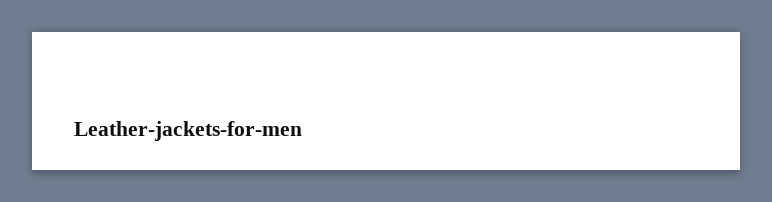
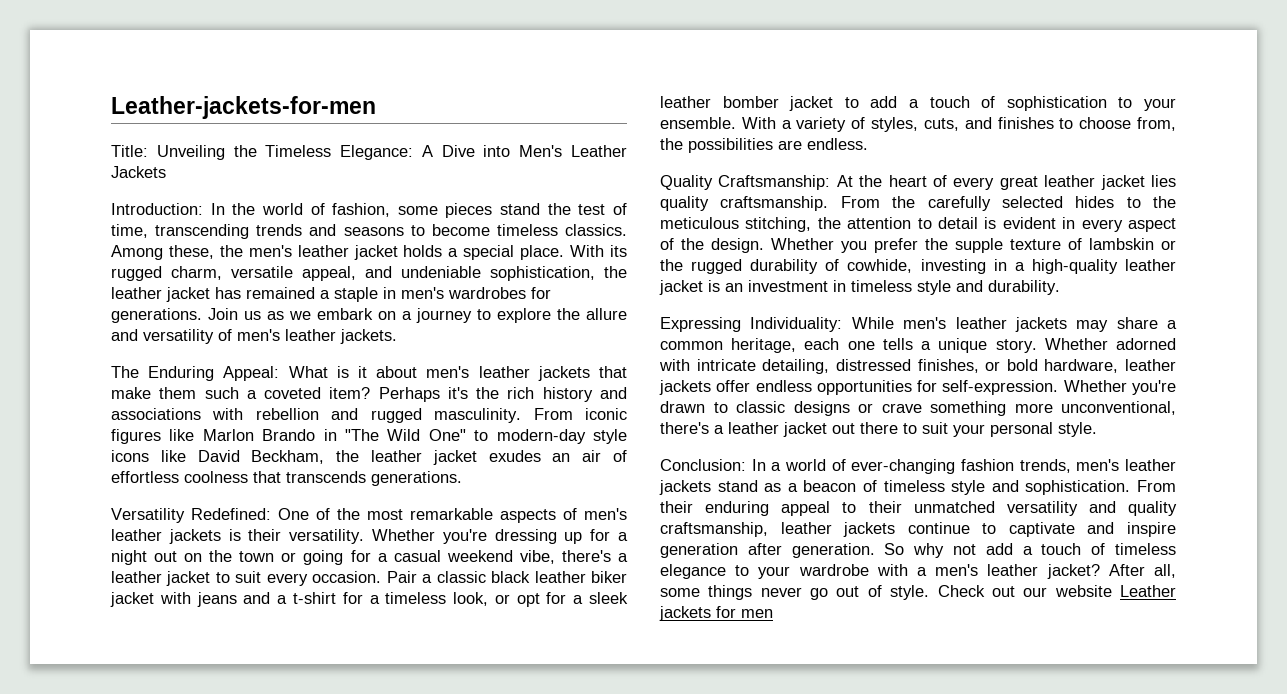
+ Title: Unveiling the Timeless Elegance: A Dive into Men's Leather Jackets
+ Introduction: In the world of fashion, some pieces stand the test of time, transcending trends and seasons to become timeless classics. Among these, the men's leather jacket holds a special place. With its rugged charm, versatile appeal, and undeniable sophistication, the leather jacket has remained a staple in men's wardrobes for generations. Join us as we embark on a journey to explore the allure and versatility of men's leather jackets.
+ The Enduring Appeal: What is it about men's leather jackets that make them such a coveted item? Perhaps it's the rich history and associations with rebellion and rugged masculinity. From iconic figures like Marlon Brando in "The Wild One" to modern-day style icons like David Beckham, the leather jacket exudes an air of effortless coolness that transcends generations.
+ Versatility Redefined: One of the most remarkable aspects of men's leather jackets is their versatility. Whether you're dressing up for a night out on the town or going for a casual weekend vibe, there's a leather jacket to suit every occasion. Pair a classic black leather biker jacket with jeans and a t-shirt for a timeless look, or opt for a sleek leather bomber jacket to add a touch of sophistication to your ensemble. With a variety of styles, cuts, and finishes to choose from, the possibilities are endless.
+ Quality Craftsmanship: At the heart of every great leather jacket lies quality craftsmanship. From the carefully selected hides to the meticulous stitching, the attention to detail is evident in every aspect of the design. Whether you prefer the supple texture of lambskin or the rugged durability of cowhide, investing in a high-quality leather jacket is an investment in timeless style and durability.
+ Expressing Individuality: While men's leather jackets may share a common heritage, each one tells a unique story. Whether adorned with intricate detailing, distressed finishes, or bold hardware, leather jackets offer endless opportunities for self-expression. Whether you're drawn to classic designs or crave something more unconventional, there's a leather jacket out there to suit your personal style.
+ Conclusion: In a world of ever-changing fashion trends, men's leather jackets stand as a beacon of timeless style and sophistication. From their enduring appeal to their unmatched versatility and quality craftsmanship, leather jackets continue to captivate and inspire generation after generation. So why not add a touch of timeless elegance to your wardrobe with a men's leather jacket? After all, some things never go out of style. Check out our website Leather jackets for men

